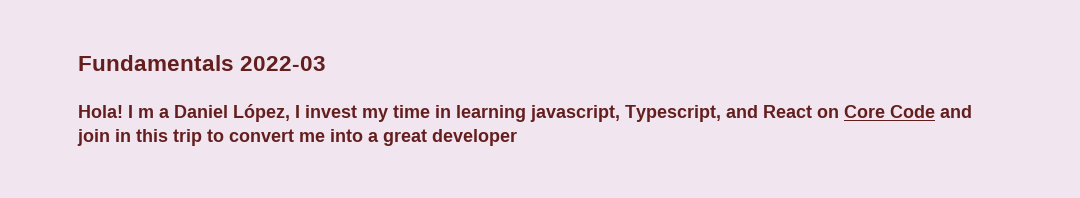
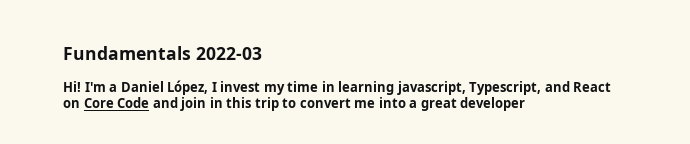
- Hola! I m a Daniel López, I invest my time in learning javascript, Typescript, and React on Core Code and join in this trip to convert me into a great developer
+ Hi! I'm a Daniel López, I invest my time in learning javascript, Typescript, and React on Core Code and join in this trip to convert me into a great developer

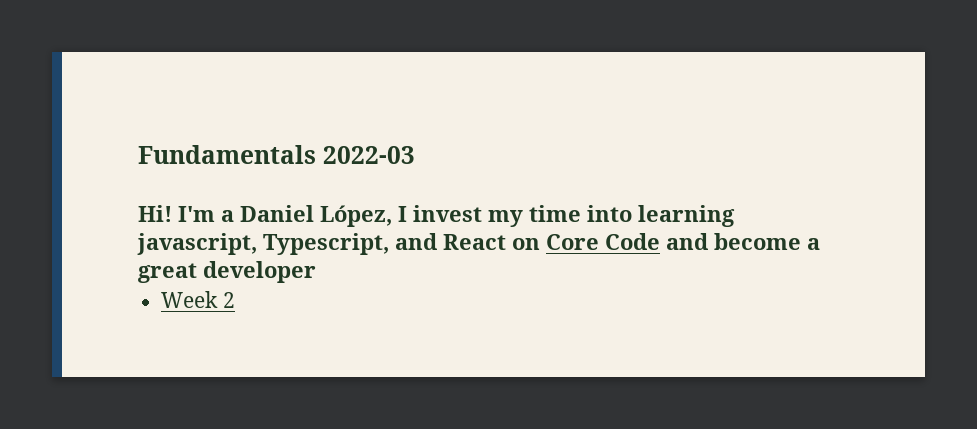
- I'm a Daniel López, I invest my time in learning javascript, Typescript, and React on Core Code and join in this trip to convert me into a great developer
+ I'm a Daniel López, I invest my time into learning javascript, Typescript, and React on Core Code and become a great developer
+ Week 2

